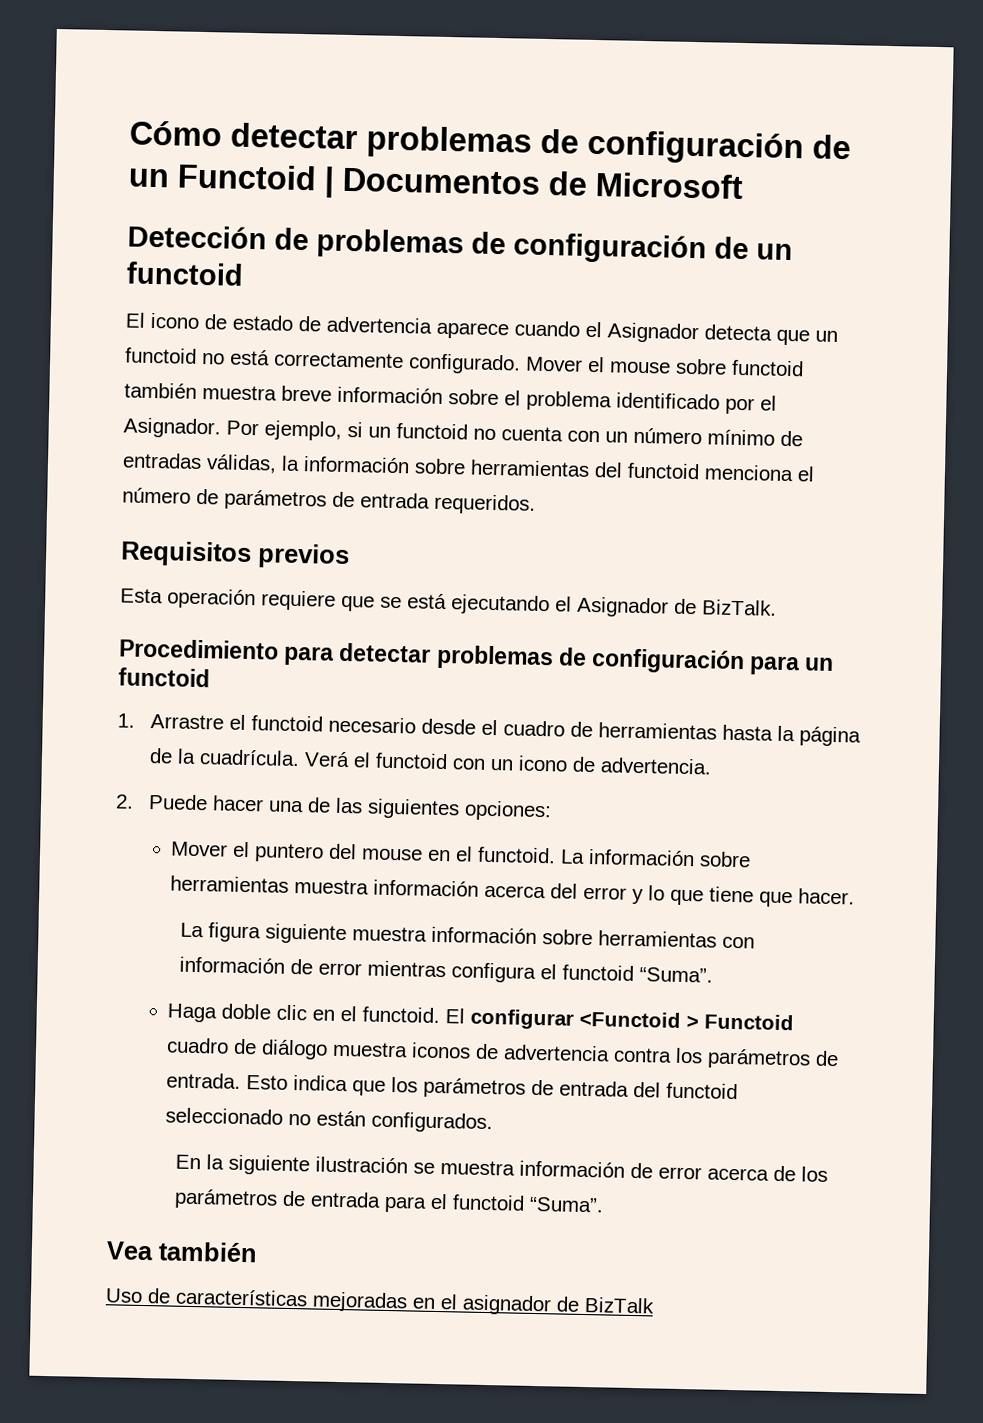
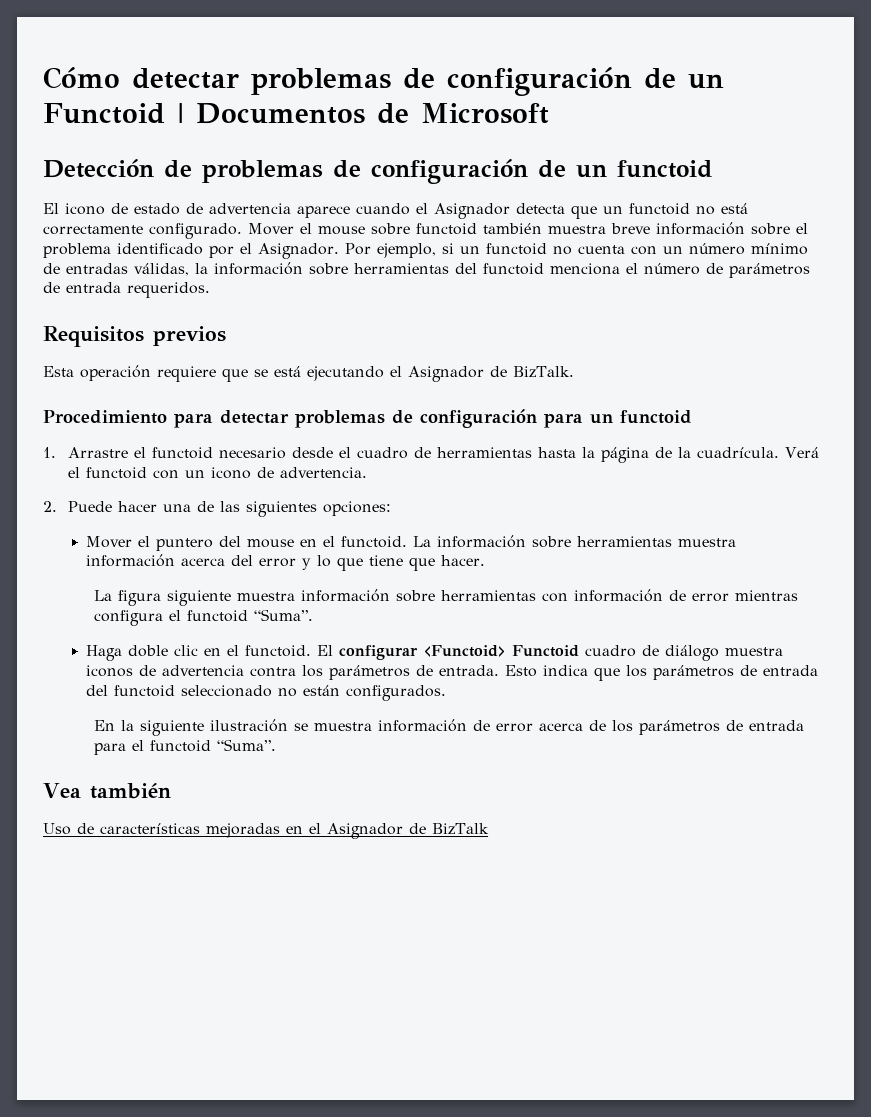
- El configurar <Functoid > Functoid cuadro de diálogo muestra iconos de advertencia contra los parámetros de entrada.
+ El configurar <Functoid> Functoid cuadro de diálogo muestra iconos de advertencia contra los parámetros de entrada.
- Uso de características mejoradas en el asignador de BizTalk
+ Uso de características mejoradas en el Asignador de BizTalk

